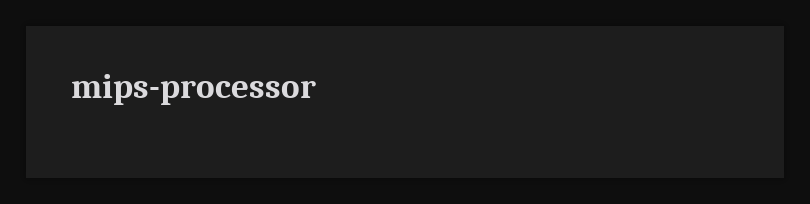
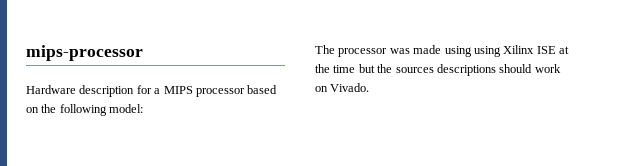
+ Hardware description for a MIPS processor based on the following model:
+ The processor was made using using Xilinx ISE at the time but the sources descriptions should work on Vivado.

